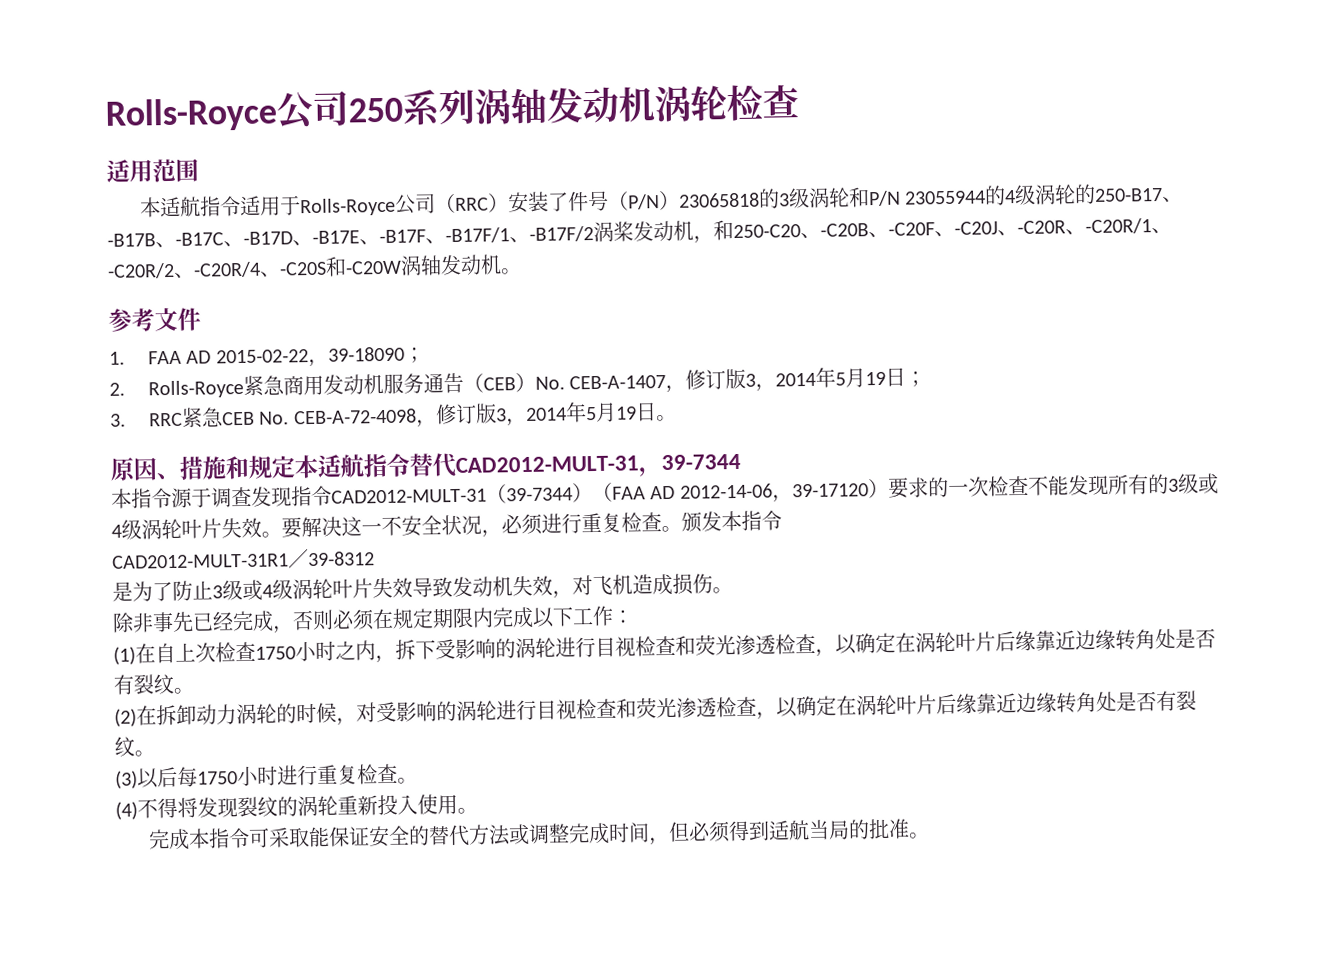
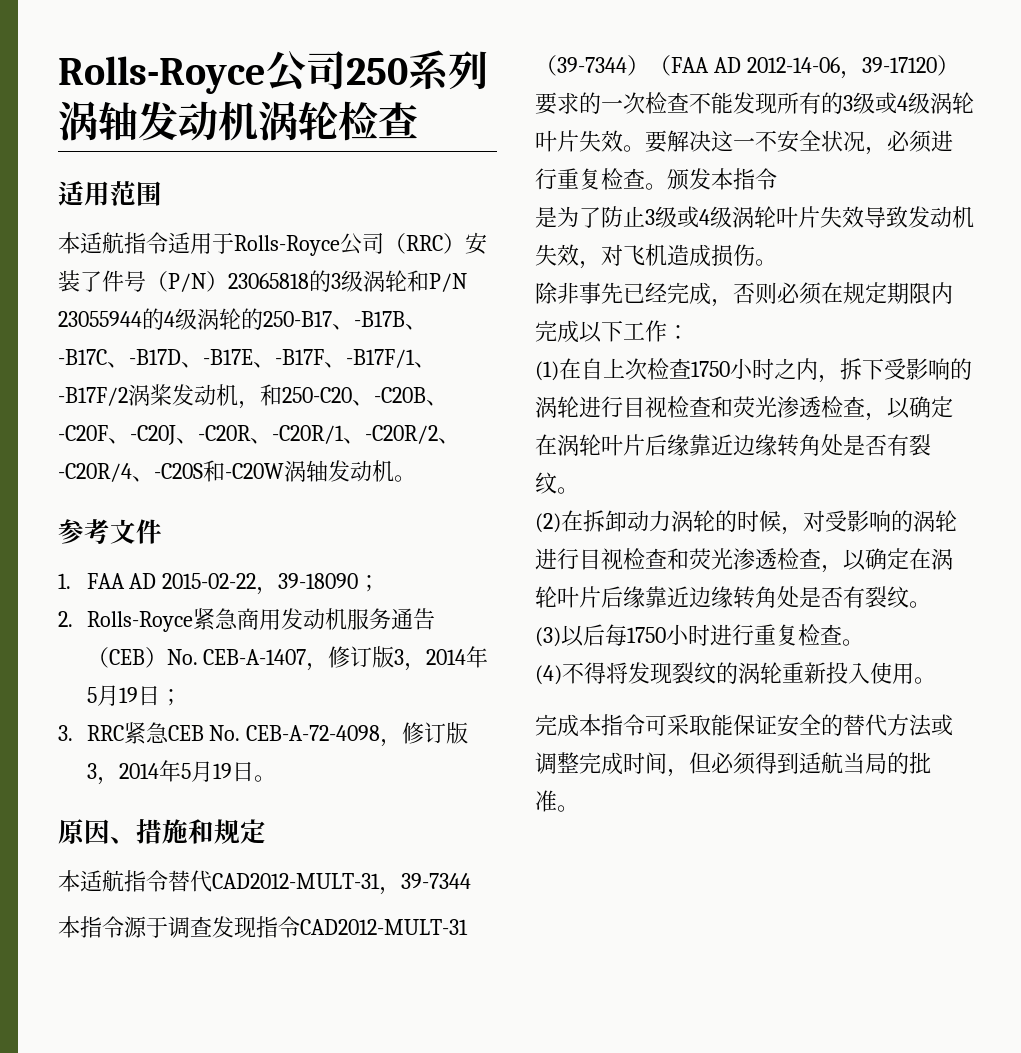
- 原因、措施和规定本适航指令替代CAD2012-MULT-31，39-7344
+ 原因、措施和规定
+ 本适航指令替代CAD2012-MULT-31，39-7344
- CAD2012-MULT-31R1／39-8312

